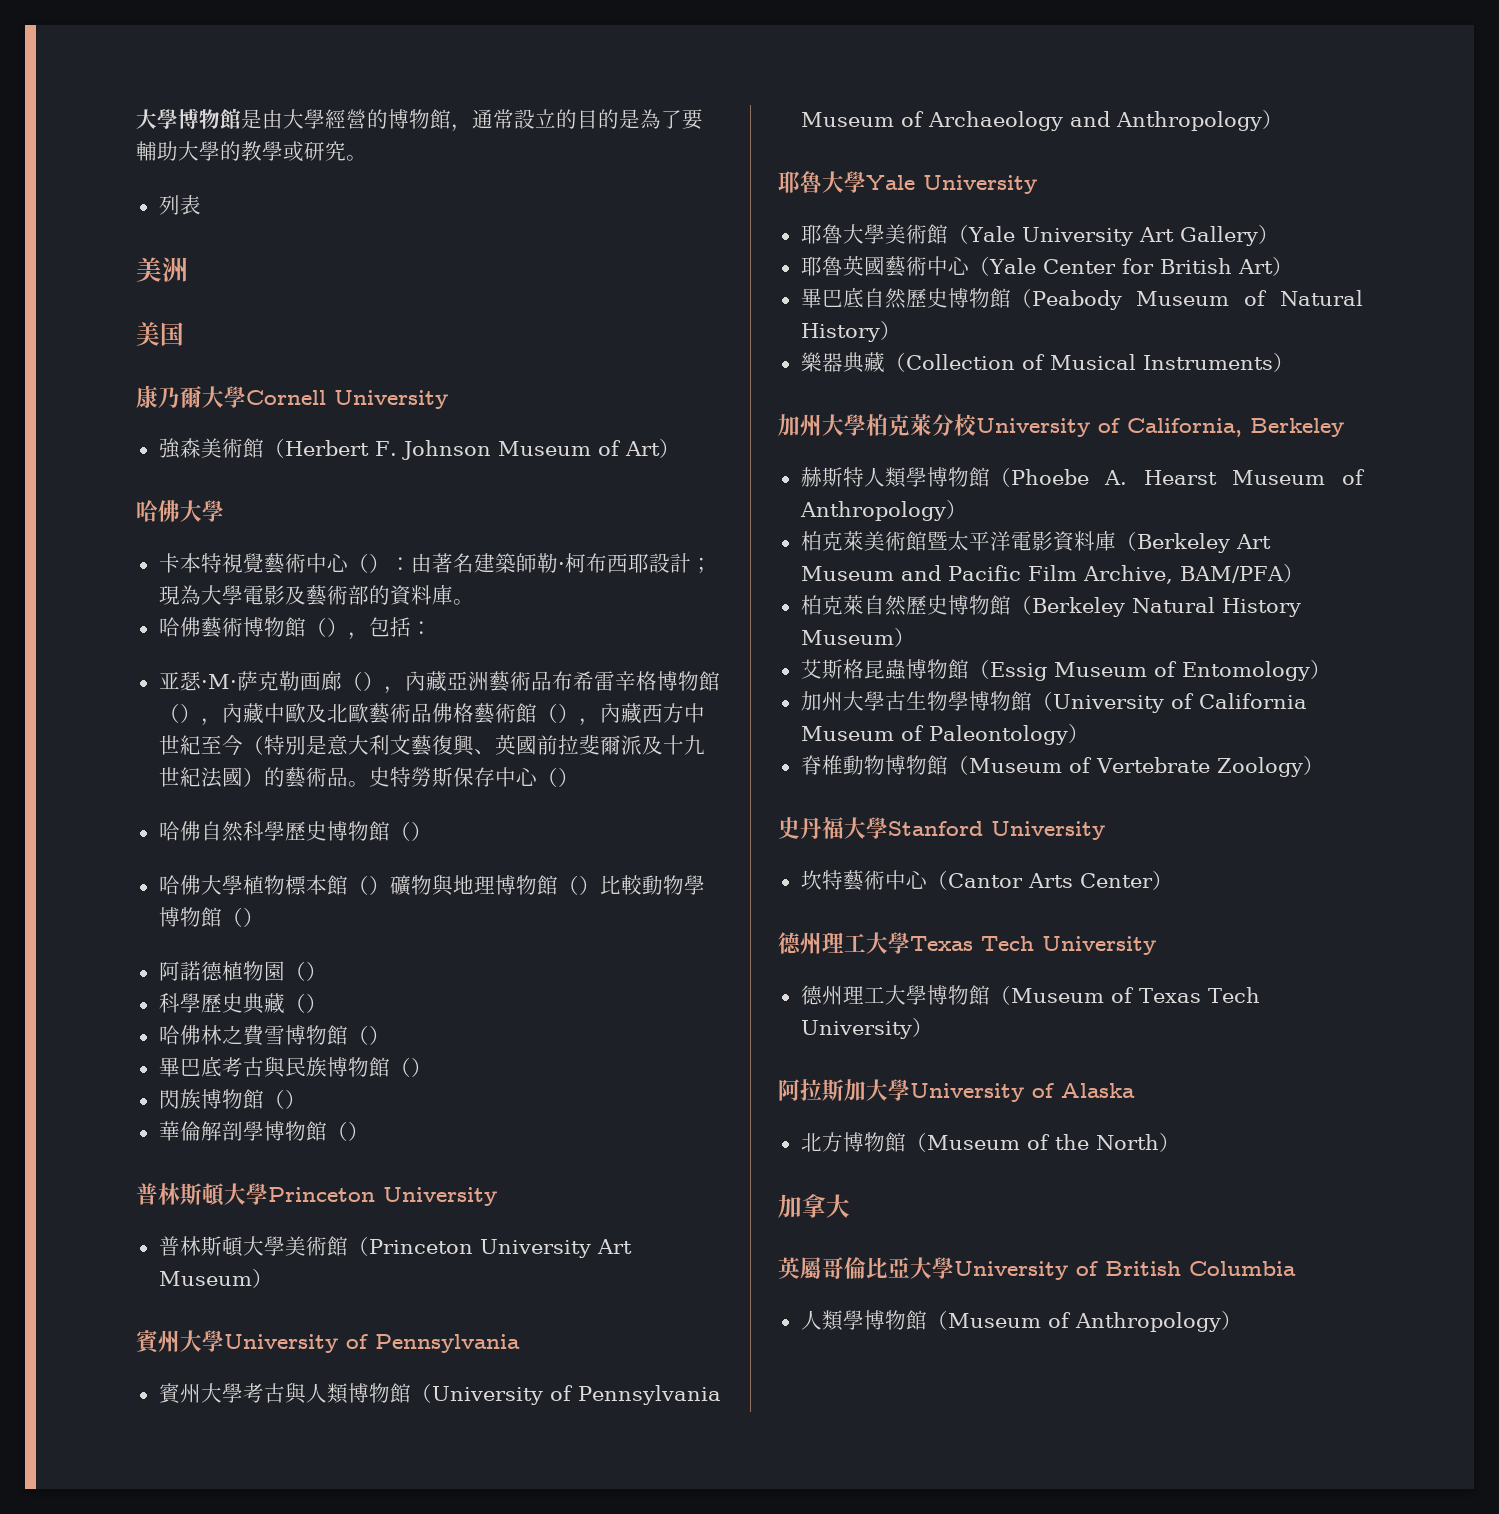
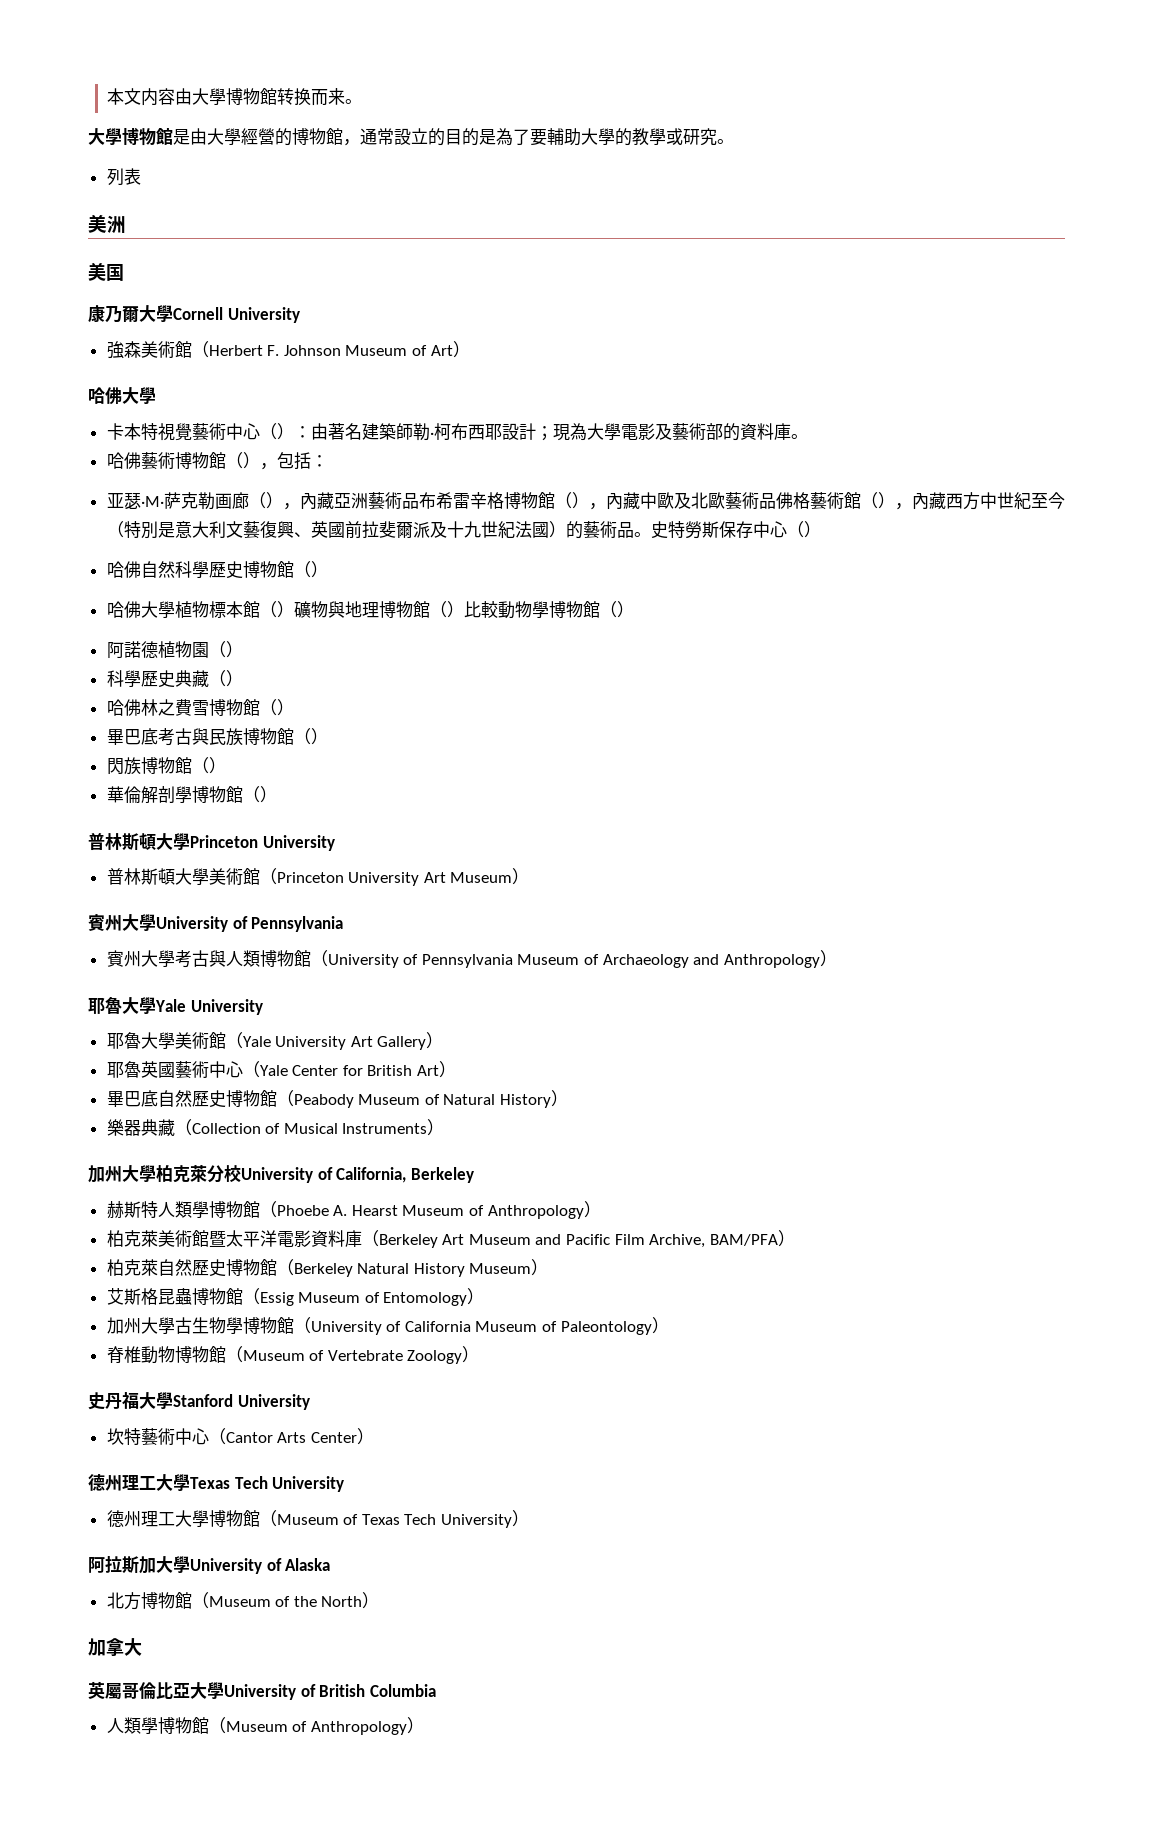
+ 本文内容由大學博物館转换而来。

